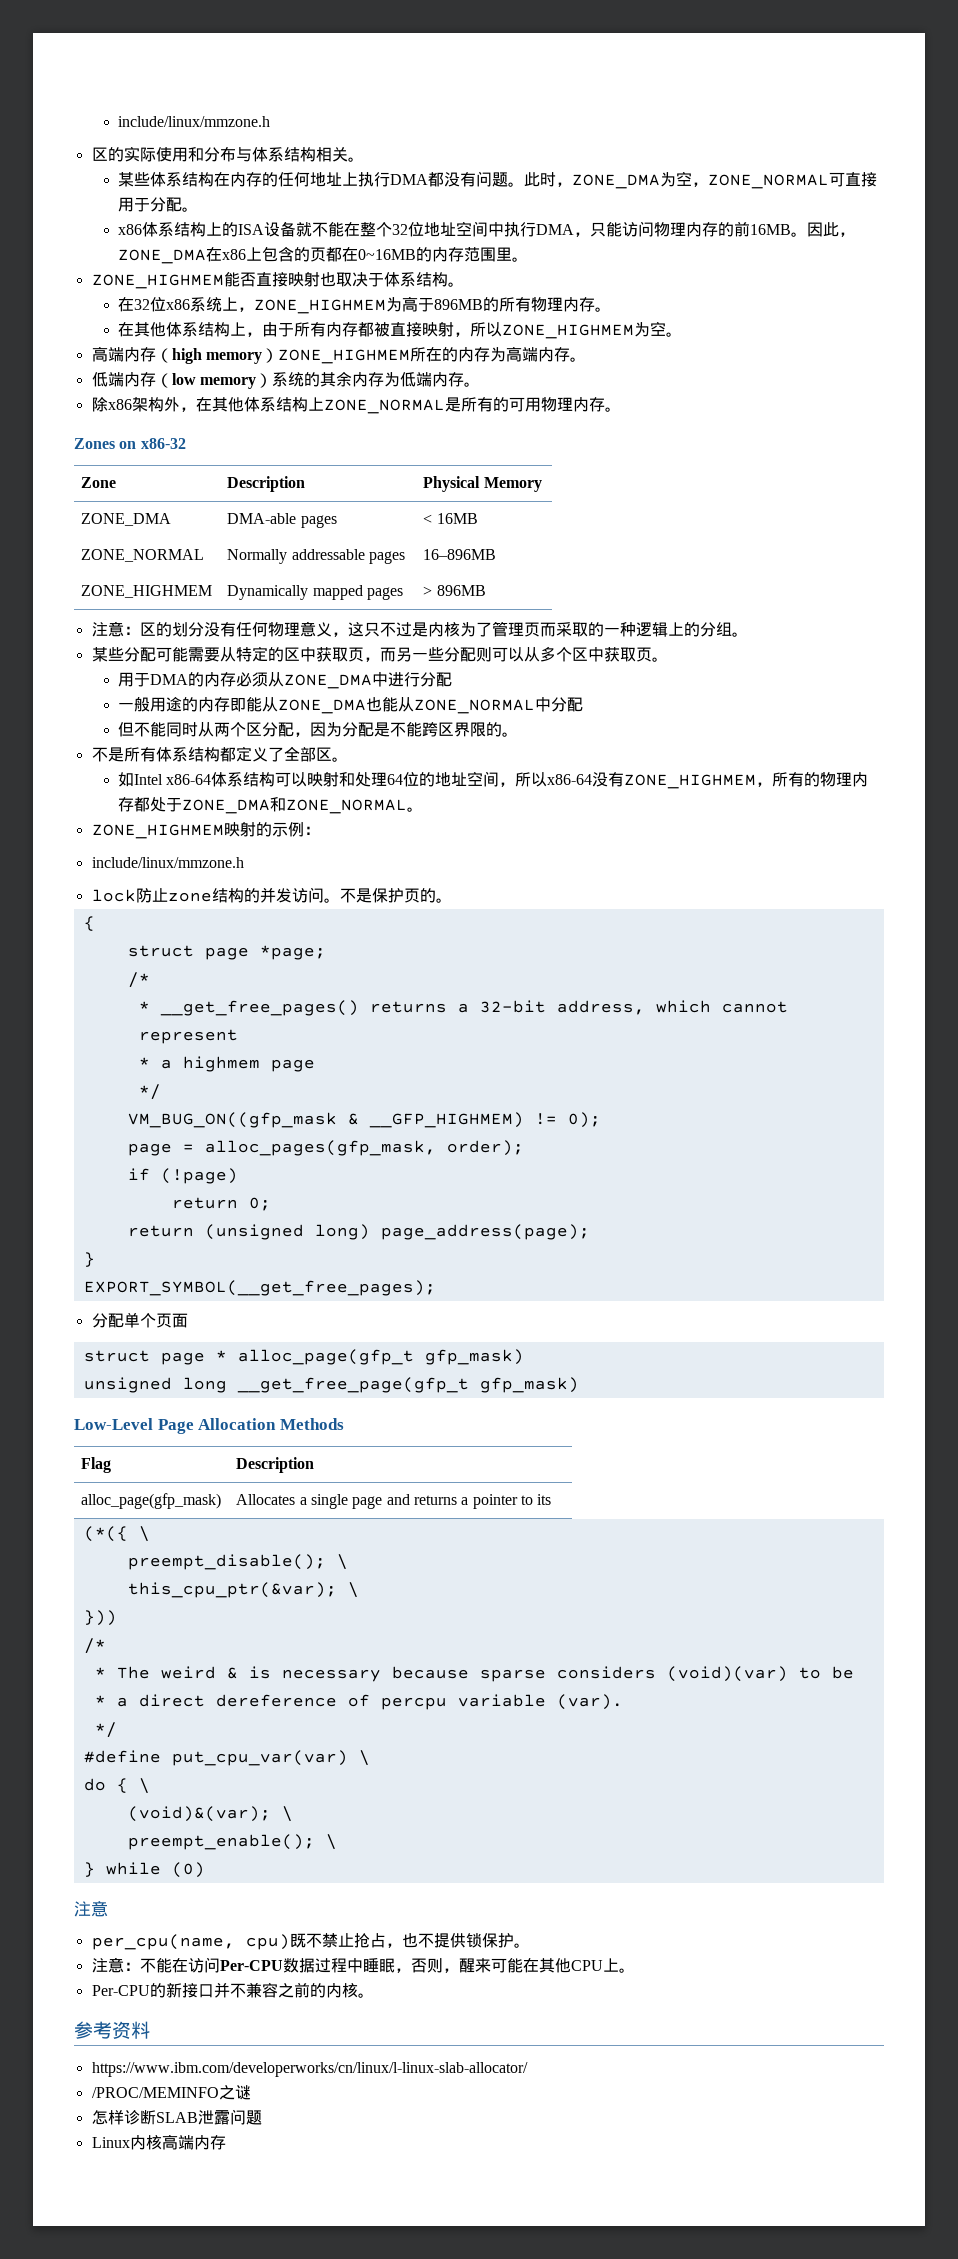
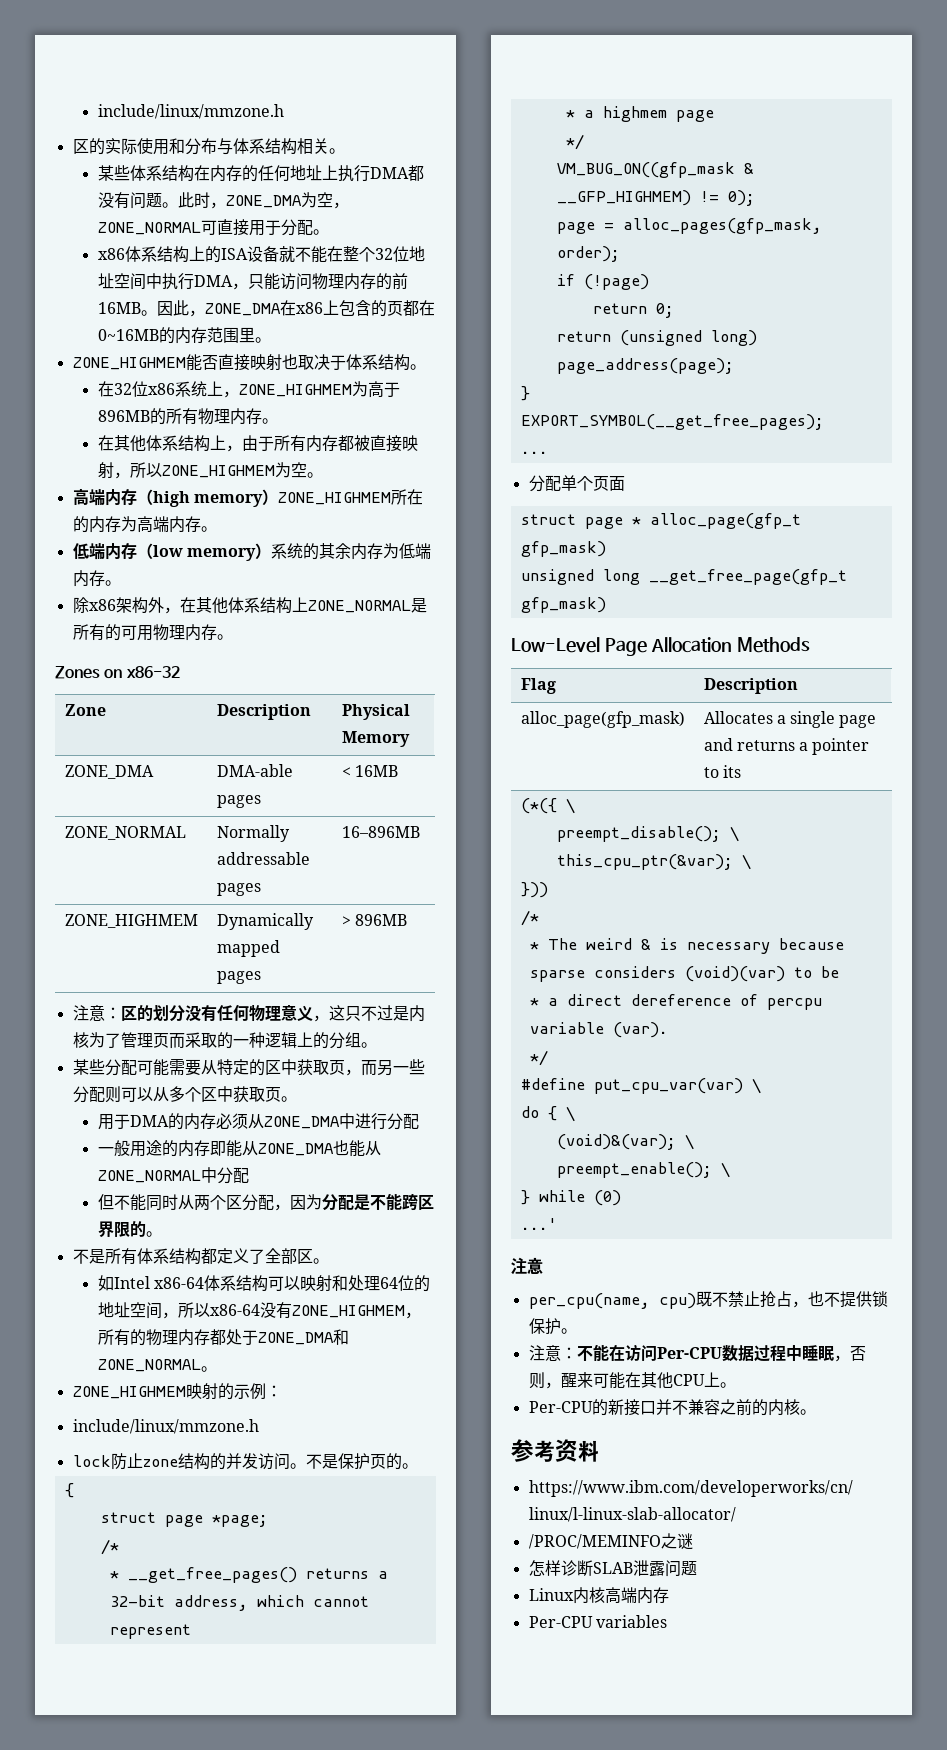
+ ...
+ ...'
+ Per-CPU variables

